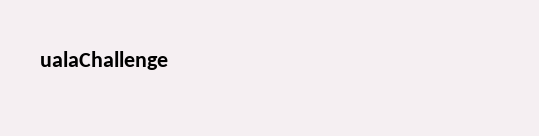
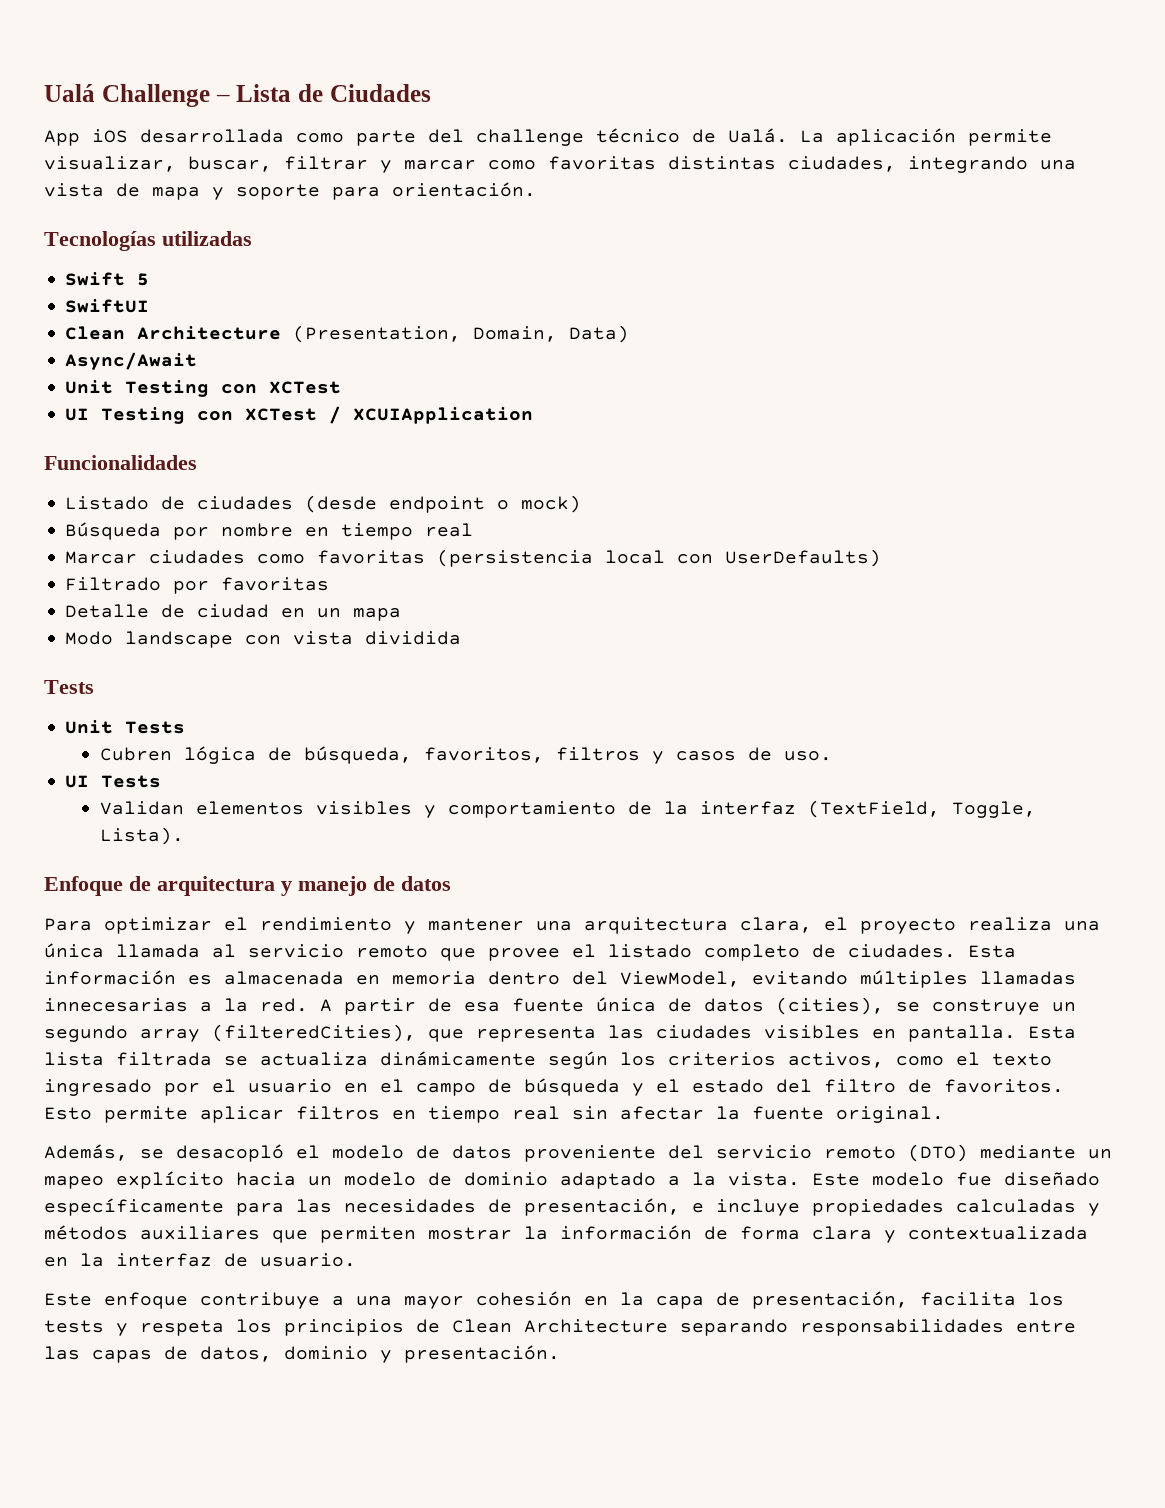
- ualaChallenge
+ Ualá Challenge – Lista de Ciudades
+ App iOS desarrollada como parte del challenge técnico de Ualá. La aplicación permite visualizar, buscar, filtrar y marcar como favoritas distintas ciudades, integrando una vista de mapa y soporte para orientación.
+ Tecnologías utilizadas
+ Swift 5
+ SwiftUI
+ Clean Architecture (Presentation, Domain, Data)
+ Async/Await
+ Unit Testing con XCTest
+ UI Testing con XCTest / XCUIApplication
+ Funcionalidades
+ Listado de ciudades (desde endpoint o mock)
+ Búsqueda por nombre en tiempo real
+ Marcar ciudades como favoritas (persistencia local con UserDefaults)
+ Filtrado por favoritas
+ Detalle de ciudad en un mapa
+ Modo landscape con vista dividida
+ Tests
+ Unit Tests
+ Cubren lógica de búsqueda, favoritos, filtros y casos de uso.
+ UI Tests
+ Validan elementos visibles y comportamiento de la interfaz (TextField, Toggle, Lista).
+ Enfoque de arquitectura y manejo de datos
+ Para optimizar el rendimiento y mantener una arquitectura clara, el proyecto realiza una única llamada al servicio remoto que provee el listado completo de ciudades. Esta información es almacenada en memoria dentro del ViewModel, evitando múltiples llamadas innecesarias a la red. A partir de esa fuente única de datos (cities), se construye un segundo array (filteredCities), que representa las ciudades visibles en pantalla. Esta lista filtrada se actualiza dinámicamente según los criterios activos, como el texto ingresado por el usuario en el campo de búsqueda y el estado del filtro de favoritos. Esto permite aplicar filtros en tiempo real sin afectar la fuente original.
+ Además, se desacopló el modelo de datos proveniente del servicio remoto (DTO) mediante un mapeo explícito hacia un modelo de dominio adaptado a la vista. Este modelo fue diseñado específicamente para las necesidades de presentación, e incluye propiedades calculadas y métodos auxiliares que permiten mostrar la información de forma clara y contextualizada en la interfaz de usuario.
+ Este enfoque contribuye a una mayor cohesión en la capa de presentación, facilita los tests y respeta los principios de Clean Architecture separando responsabilidades entre las capas de datos, dominio y presentación.

